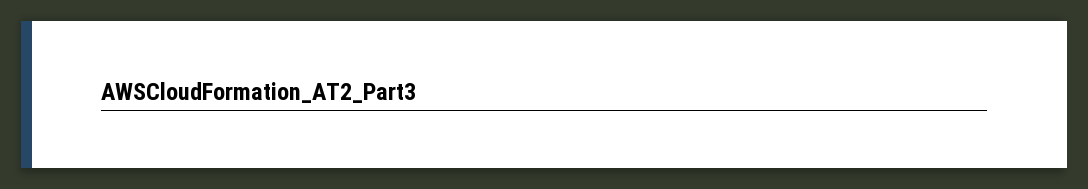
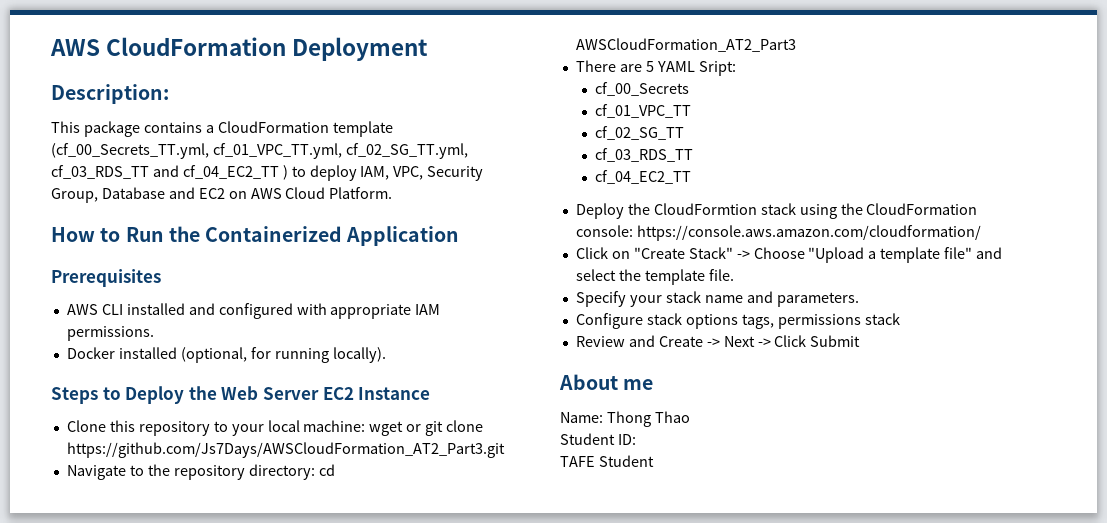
- AWSCloudFormation_AT2_Part3
+ AWS CloudFormation Deployment
+ Description:
+ This package contains a CloudFormation template (cf_00_Secrets_TT.yml, cf_01_VPC_TT.yml, cf_02_SG_TT.yml, cf_03_RDS_TT and cf_04_EC2_TT ) to deploy IAM, VPC, Security Group, Database and EC2 on AWS Cloud Platform.
+ How to Run the Containerized Application
+ Prerequisites
+ AWS CLI installed and configured with appropriate IAM permissions.
+ Docker installed (optional, for running locally).
+ Steps to Deploy the Web Server EC2 Instance
+ Clone this repository to your local machine: wget or git clone https://github.com/Js7Days/AWSCloudFormation_AT2_Part3.git
+ Navigate to the repository directory: cd AWSCloudFormation_AT2_Part3
+ There are 5 YAML Sript:
+ cf_00_Secrets
+ cf_01_VPC_TT
+ cf_02_SG_TT
+ cf_03_RDS_TT
+ cf_04_EC2_TT
+ Deploy the CloudFormtion stack using the CloudFormation console: https://console.aws.amazon.com/cloudformation/
+ Click on "Create Stack" -> Choose "Upload a template file" and select the template file.
+ Specify your stack name and parameters.
+ Configure stack options tags, permissions stack
+ Review and Create -> Next -> Click Submit
+ About me
+ Name: Thong Thao
+ Student ID:
+ TAFE Student

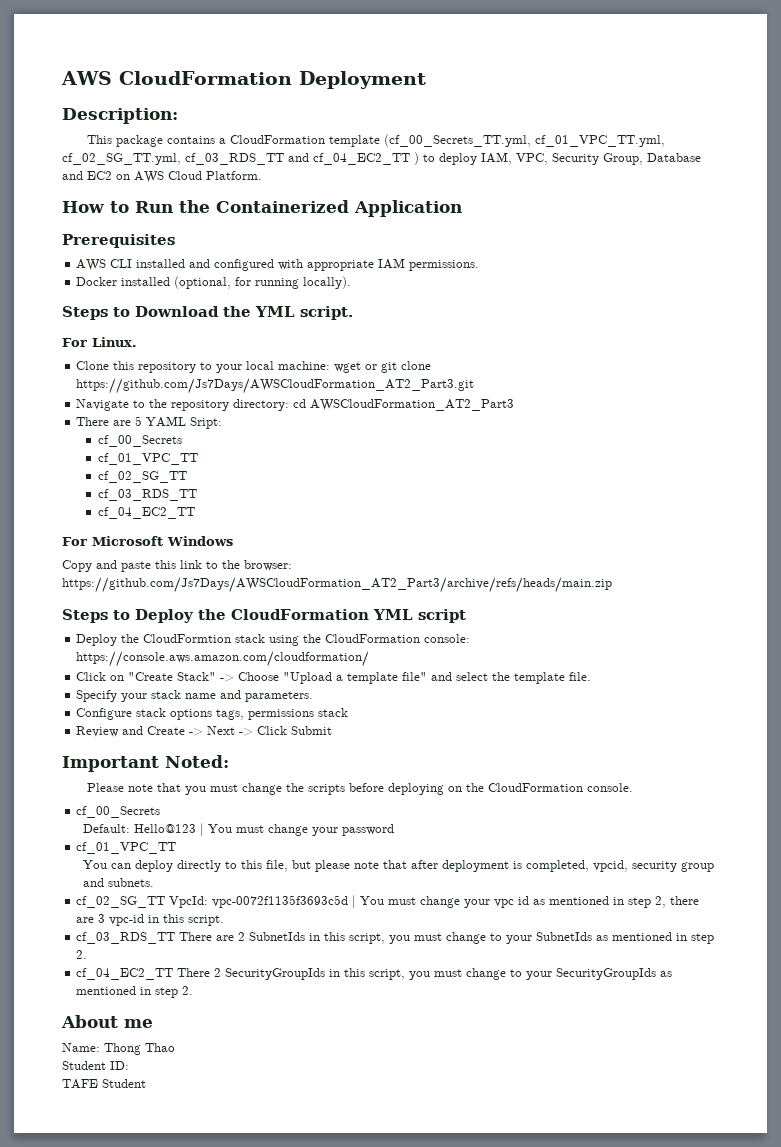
- Steps to Deploy the Web Server EC2 Instance
+ Steps to Download the YML script.
+ For Linux.
+ For Microsoft Windows
+ Copy and paste this link to the browser: https://github.com/Js7Days/AWSCloudFormation_AT2_Part3/archive/refs/heads/main.zip
+ Steps to Deploy the CloudFormation YML script
+ Important Noted:
+ Please note that you must change the scripts before deploying on the CloudFormation console.
+ cf_00_Secrets
+ Default: Hello@123 | You must change your password
+ cf_01_VPC_TT
+ You can deploy directly to this file, but please note that after deployment is completed, vpcid, security group and subnets.
+ cf_02_SG_TT VpcId: vpc-0072f1135f3693c5d | You must change your vpc id as mentioned in step 2, there are 3 vpc-id in this script.
+ cf_03_RDS_TT There are 2 SubnetIds in this script, you must change to your SubnetIds as mentioned in step 2.
+ cf_04_EC2_TT There 2 SecurityGroupIds in this script, you must change to your SecurityGroupIds as mentioned in step 2.

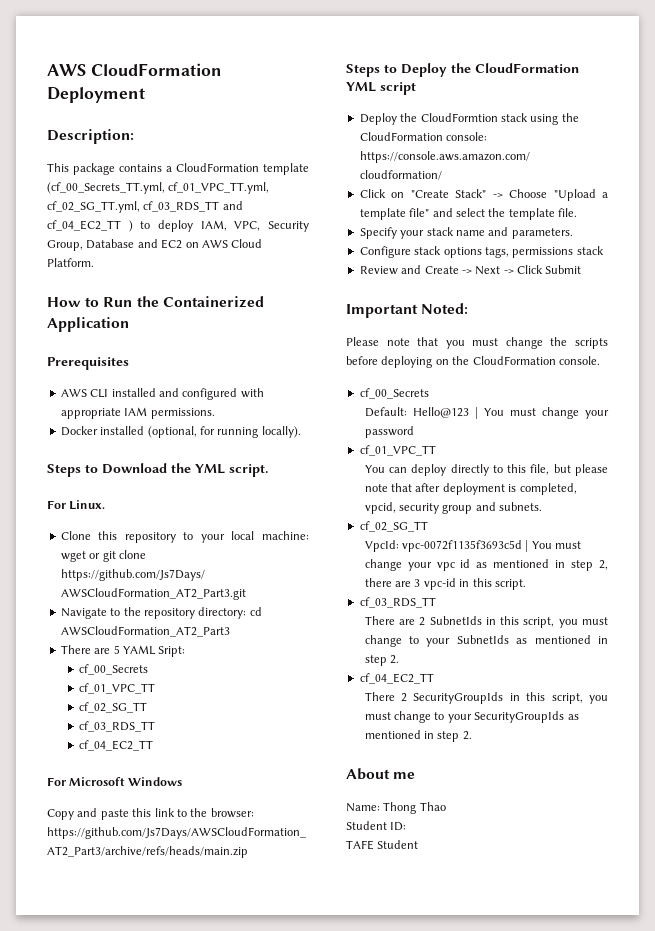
  You can deploy directly to this file, but please note that after deployment is completed, vpcid, security group and subnets.
- cf_02_SG_TT VpcId: vpc-0072f1135f3693c5d | You must change your vpc id as mentioned in step 2, there are 3 vpc-id in this script.
- cf_03_RDS_TT There are 2 SubnetIds in this script, you must change to your SubnetIds as mentioned in step 2.
- cf_04_EC2_TT There 2 SecurityGroupIds in this script, you must change to your SecurityGroupIds as mentioned in step 2.
+ cf_02_SG_TT
+ VpcId: vpc-0072f1135f3693c5d | You must change your vpc id as mentioned in step 2, there are 3 vpc-id in this script.
+ cf_03_RDS_TT
+ There are 2 SubnetIds in this script, you must change to your SubnetIds as mentioned in step 2.
+ cf_04_EC2_TT
+ There 2 SecurityGroupIds in this script, you must change to your SecurityGroupIds as mentioned in step 2.

